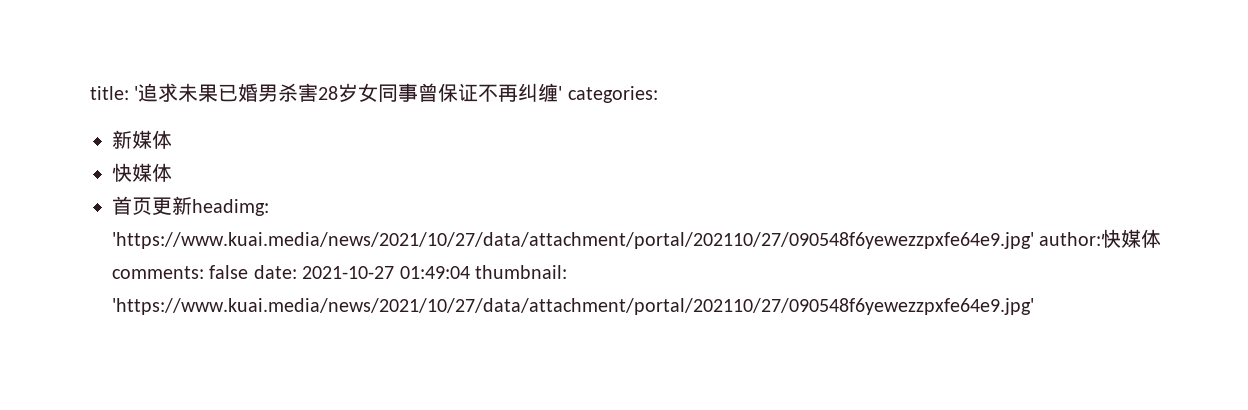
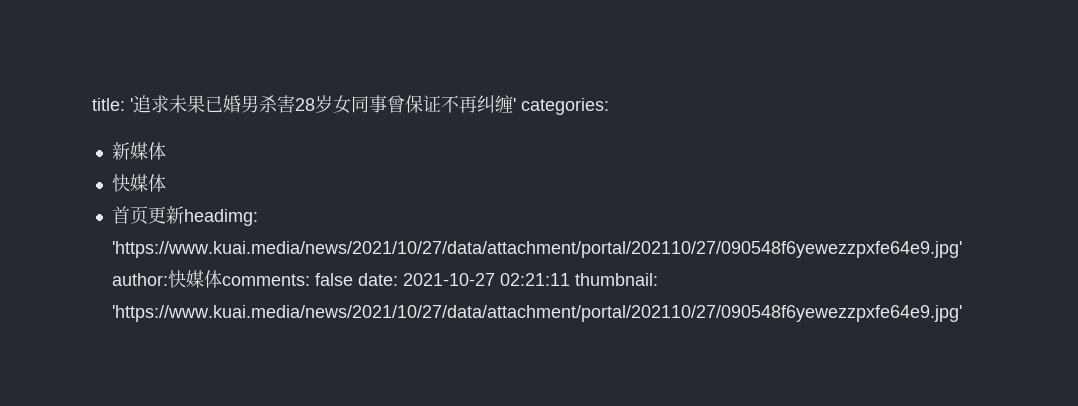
- 首页更新headimg: 'https://www.kuai.media/news/2021/10/27/data/attachment/portal/202110/27/090548f6yewezzpxfe64e9.jpg' author:快媒体comments: false date: 2021-10-27 01:49:04 thumbnail: 'https://www.kuai.media/news/2021/10/27/data/attachment/portal/202110/27/090548f6yewezzpxfe64e9.jpg'
+ 首页更新headimg: 'https://www.kuai.media/news/2021/10/27/data/attachment/portal/202110/27/090548f6yewezzpxfe64e9.jpg' author:快媒体comments: false date: 2021-10-27 02:21:11 thumbnail: 'https://www.kuai.media/news/2021/10/27/data/attachment/portal/202110/27/090548f6yewezzpxfe64e9.jpg'

